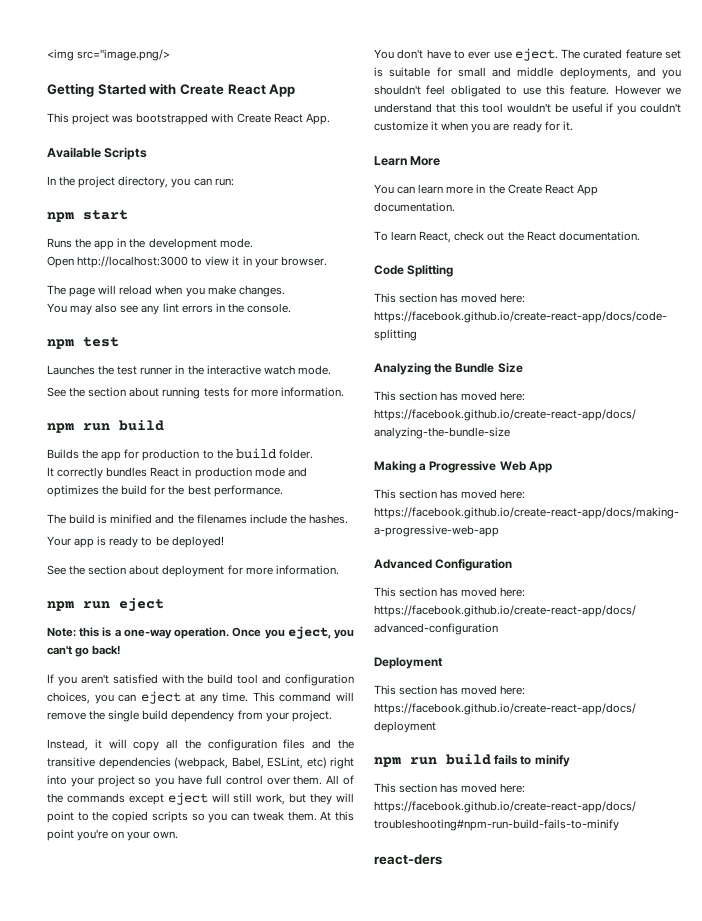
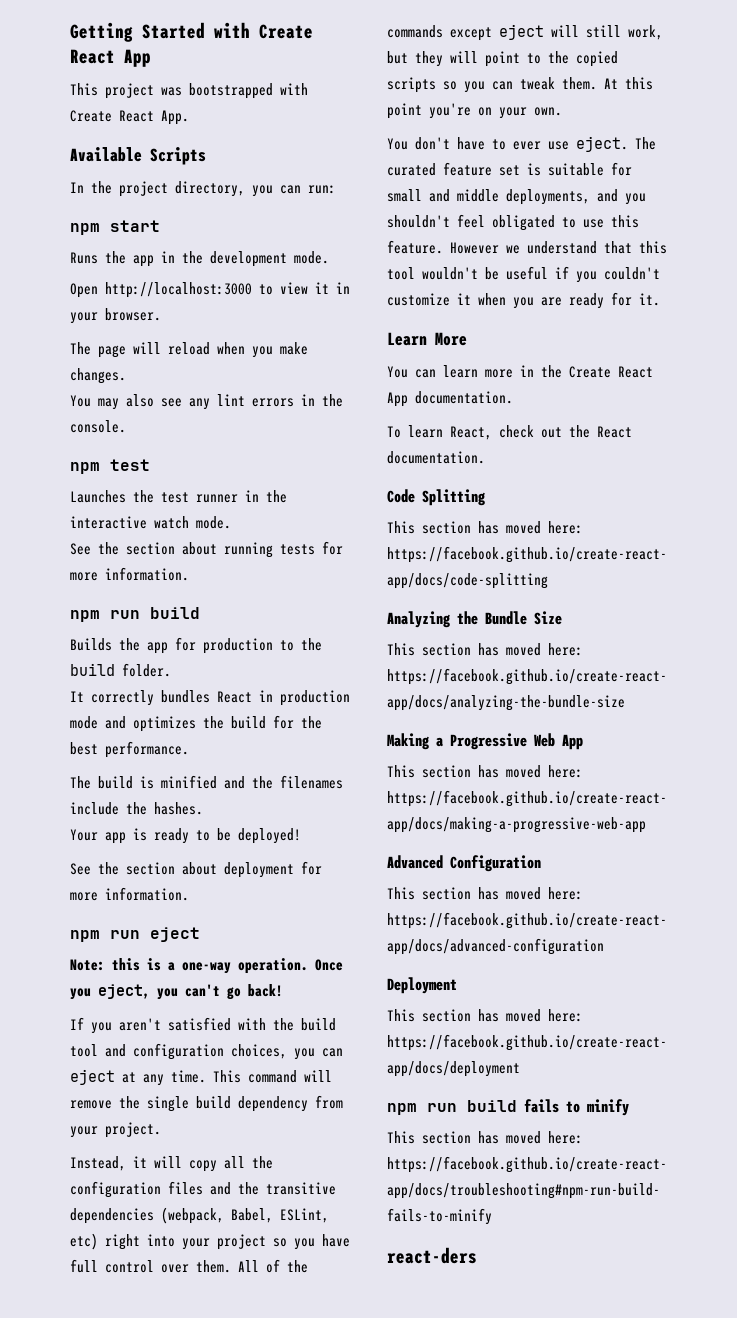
- <img src="image.png/>

